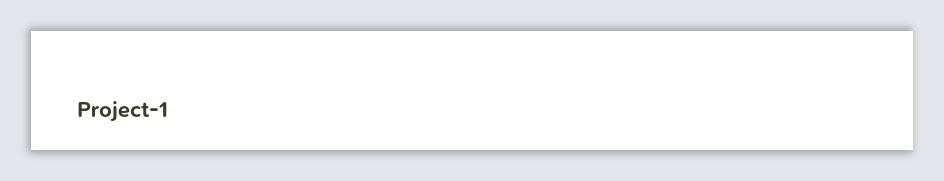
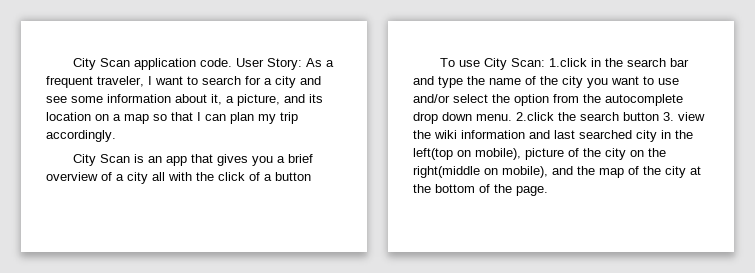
- Project-1
+ City Scan application code. User Story: As a frequent traveler, I want to search for a city and see some information about it, a picture, and its location on a map so that I can plan my trip accordingly.
+ City Scan is an app that gives you a brief overview of a city all with the click of a button
+ To use City Scan: 1.click in the search bar and type the name of the city you want to use and/or select the option from the autocomplete drop down menu. 2.click the search button 3. view the wiki information and last searched city in the left(top on mobile), picture of the city on the right(middle on mobile), and the map of the city at the bottom of the page.

